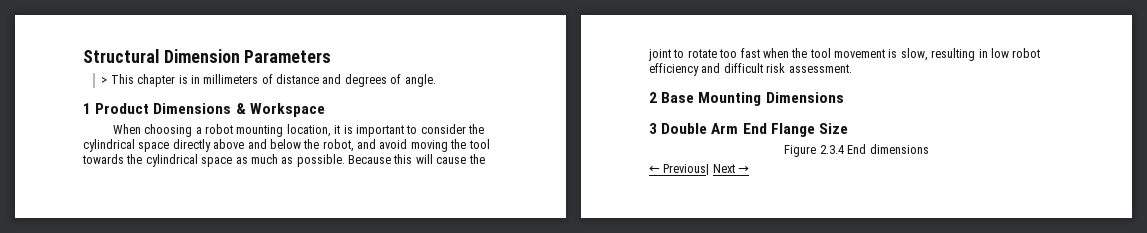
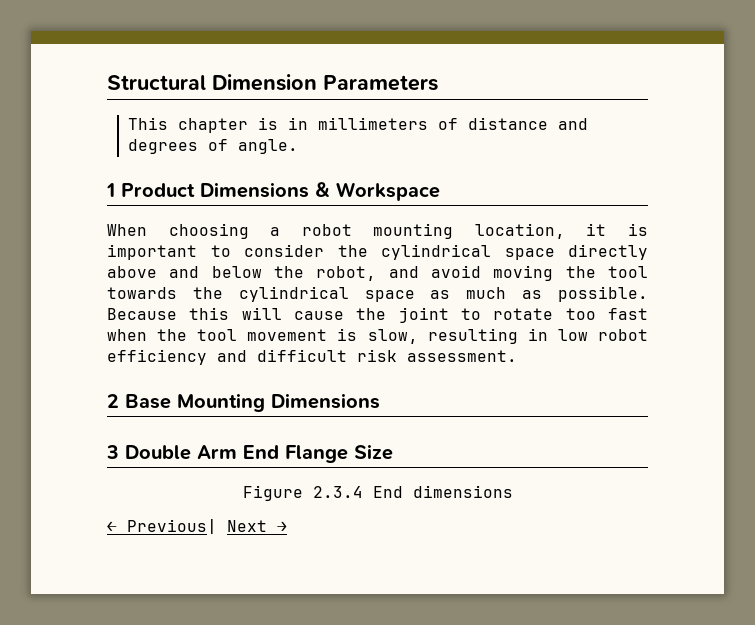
- > This chapter is in millimeters of distance and degrees of angle.
+ This chapter is in millimeters of distance and degrees of angle.

